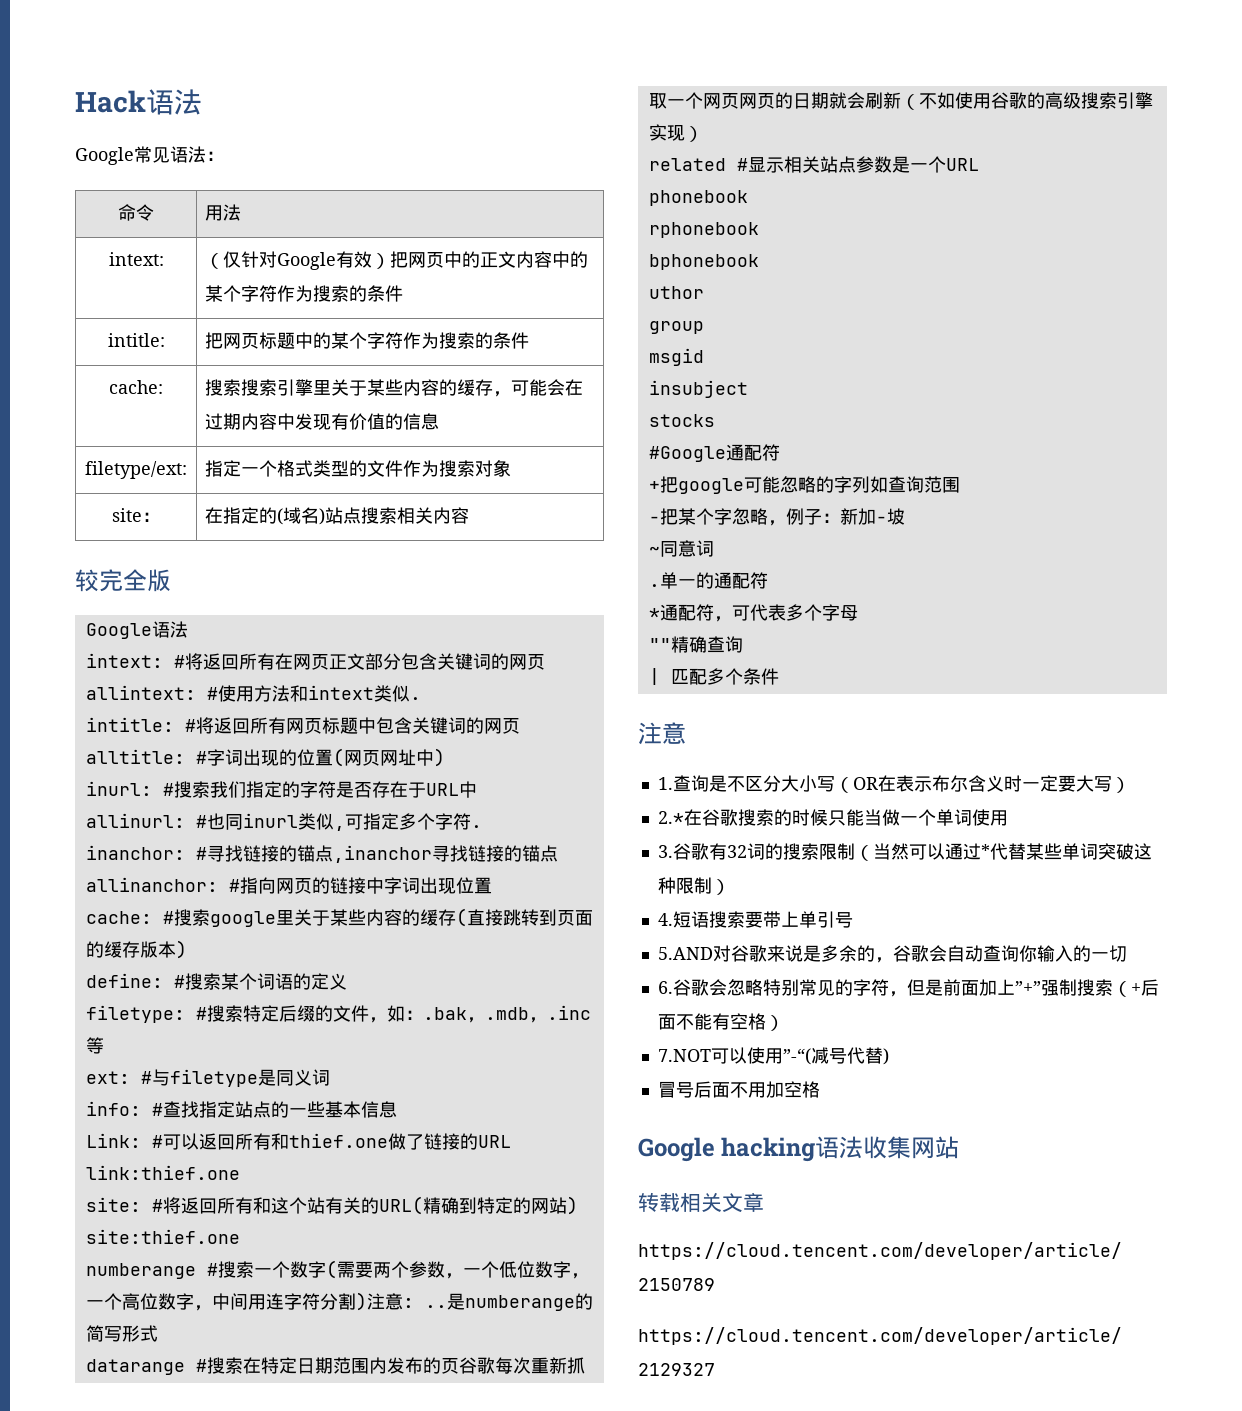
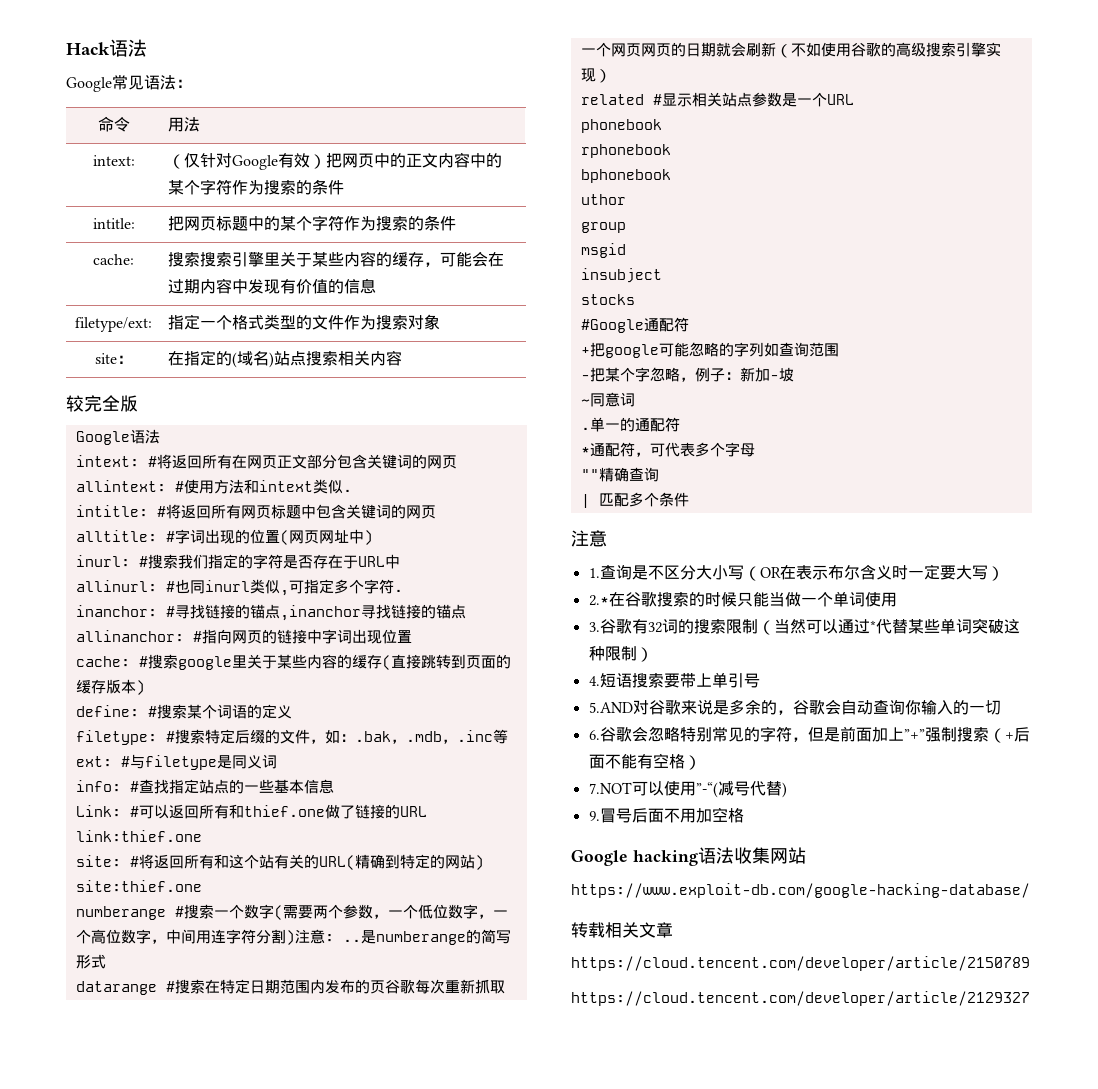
- 冒号后面不用加空格
+ 9.冒号后面不用加空格
+ https://www.exploit-db.com/google-hacking-database/

